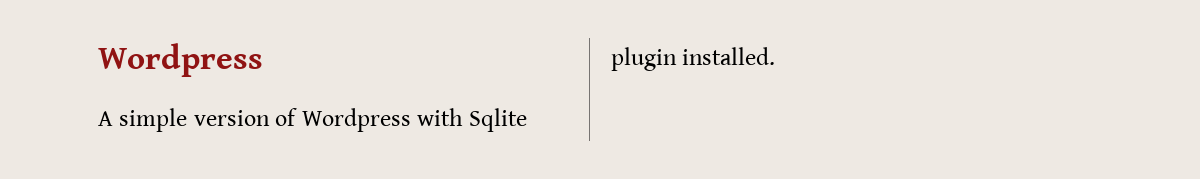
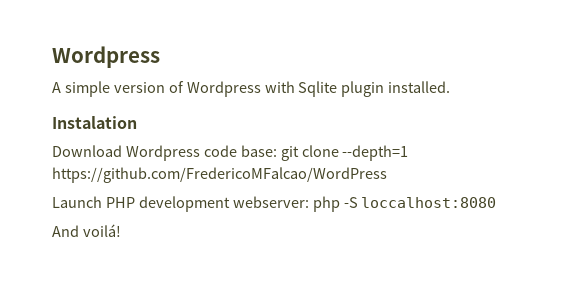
+ Instalation
+ Download Wordpress code base: git clone --depth=1 https://github.com/FredericoMFalcao/WordPress
+ Launch PHP development webserver: php -S loccalhost:8080
+ And voilá!

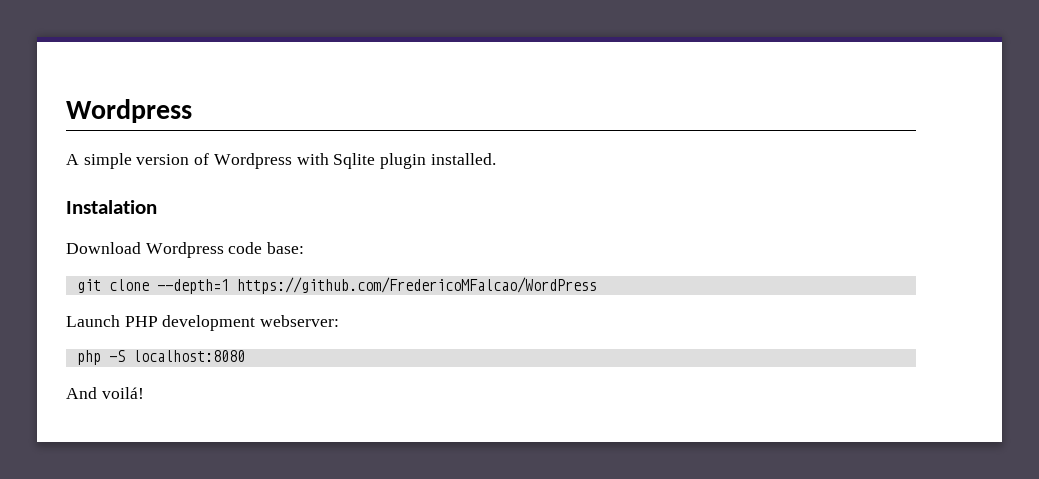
- Download Wordpress code base: git clone --depth=1 https://github.com/FredericoMFalcao/WordPress
+ Download Wordpress code base:
+ git clone --depth=1 https://github.com/FredericoMFalcao/WordPress
- Launch PHP development webserver: php -S loccalhost:8080
+ Launch PHP development webserver:
+ php -S localhost:8080

